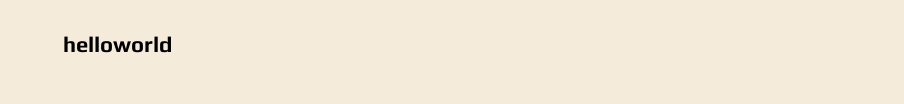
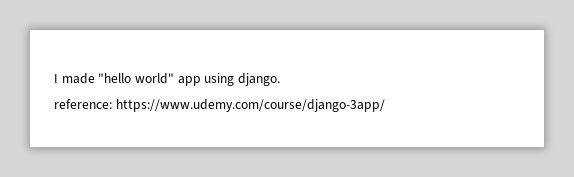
- helloworld
+ I made "hello world" app using django.
+ reference: https://www.udemy.com/course/django-3app/

